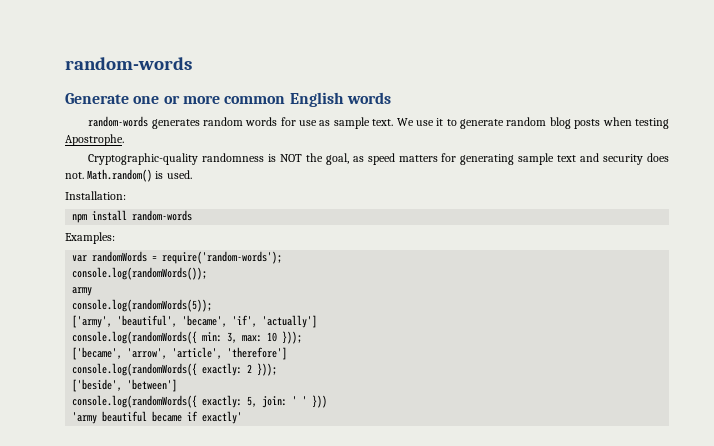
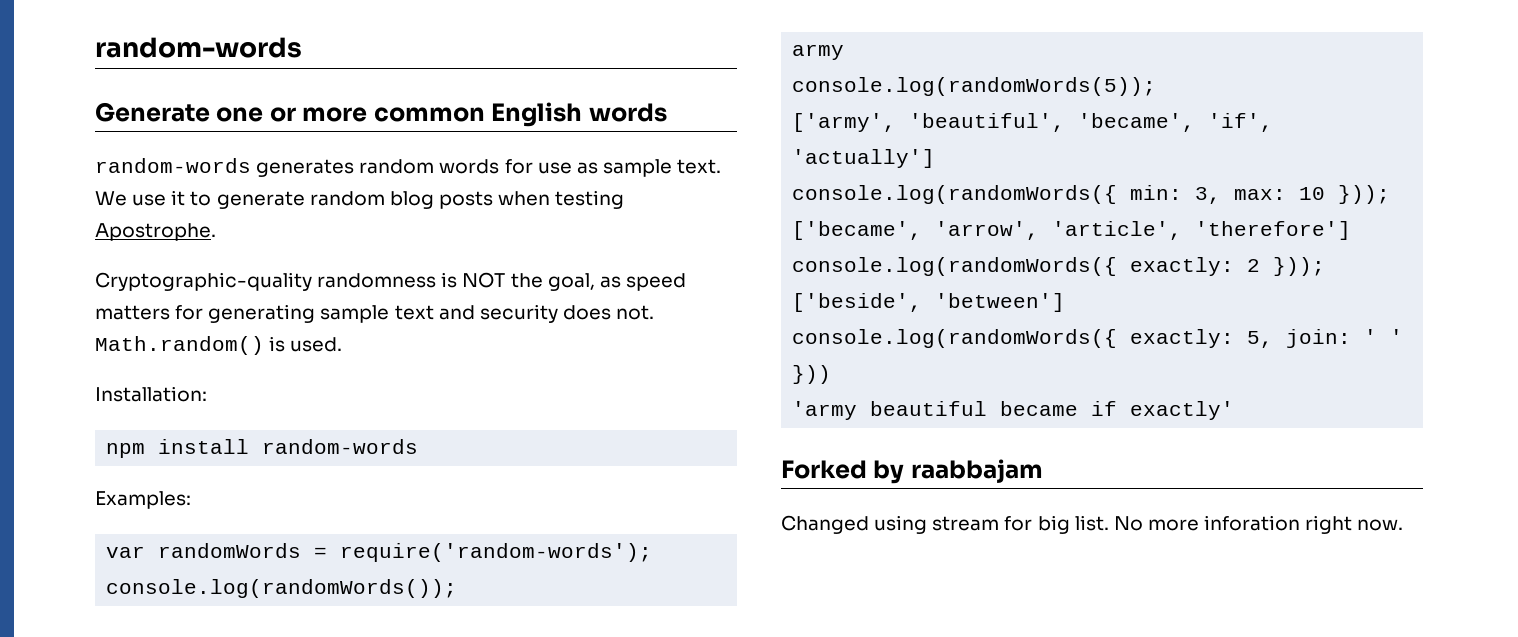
+ Forked by raabbajam
+ Changed using stream for big list. No more inforation right now.

